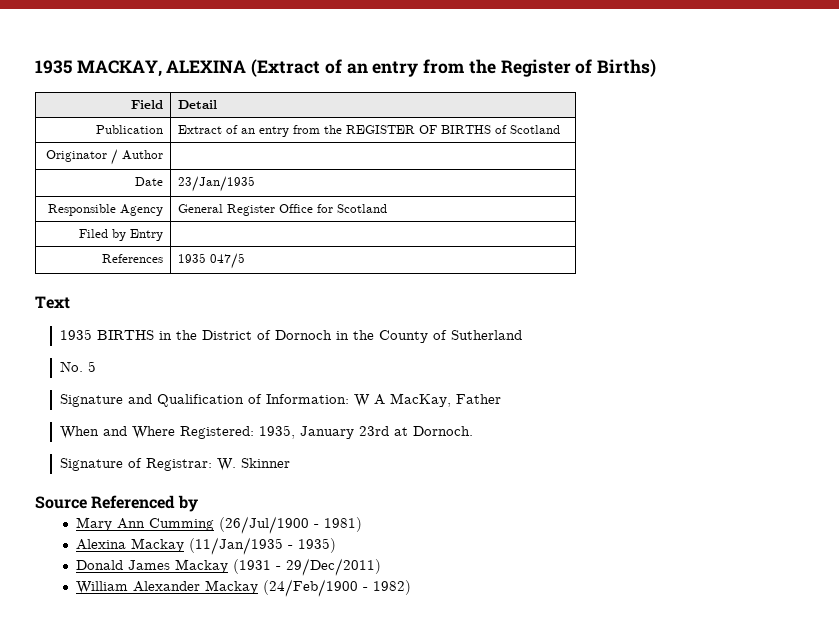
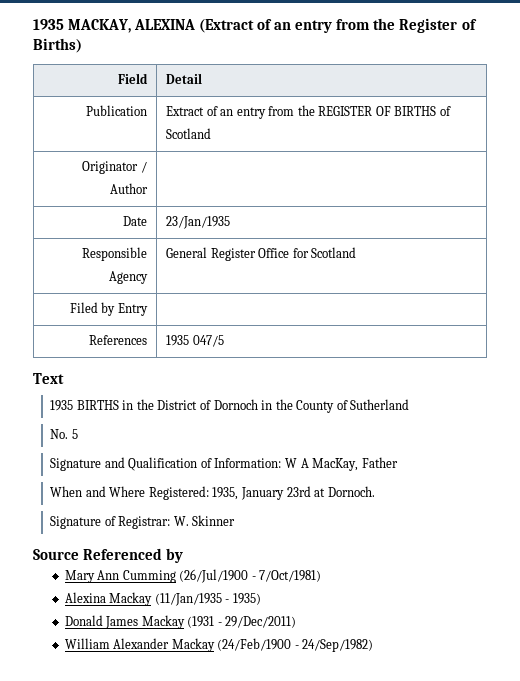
- Mary Ann Cumming (26/Jul/1900 - 1981)
+ Mary Ann Cumming (26/Jul/1900 - 7/Oct/1981)
- William Alexander Mackay (24/Feb/1900 - 1982)
+ William Alexander Mackay (24/Feb/1900 - 24/Sep/1982)

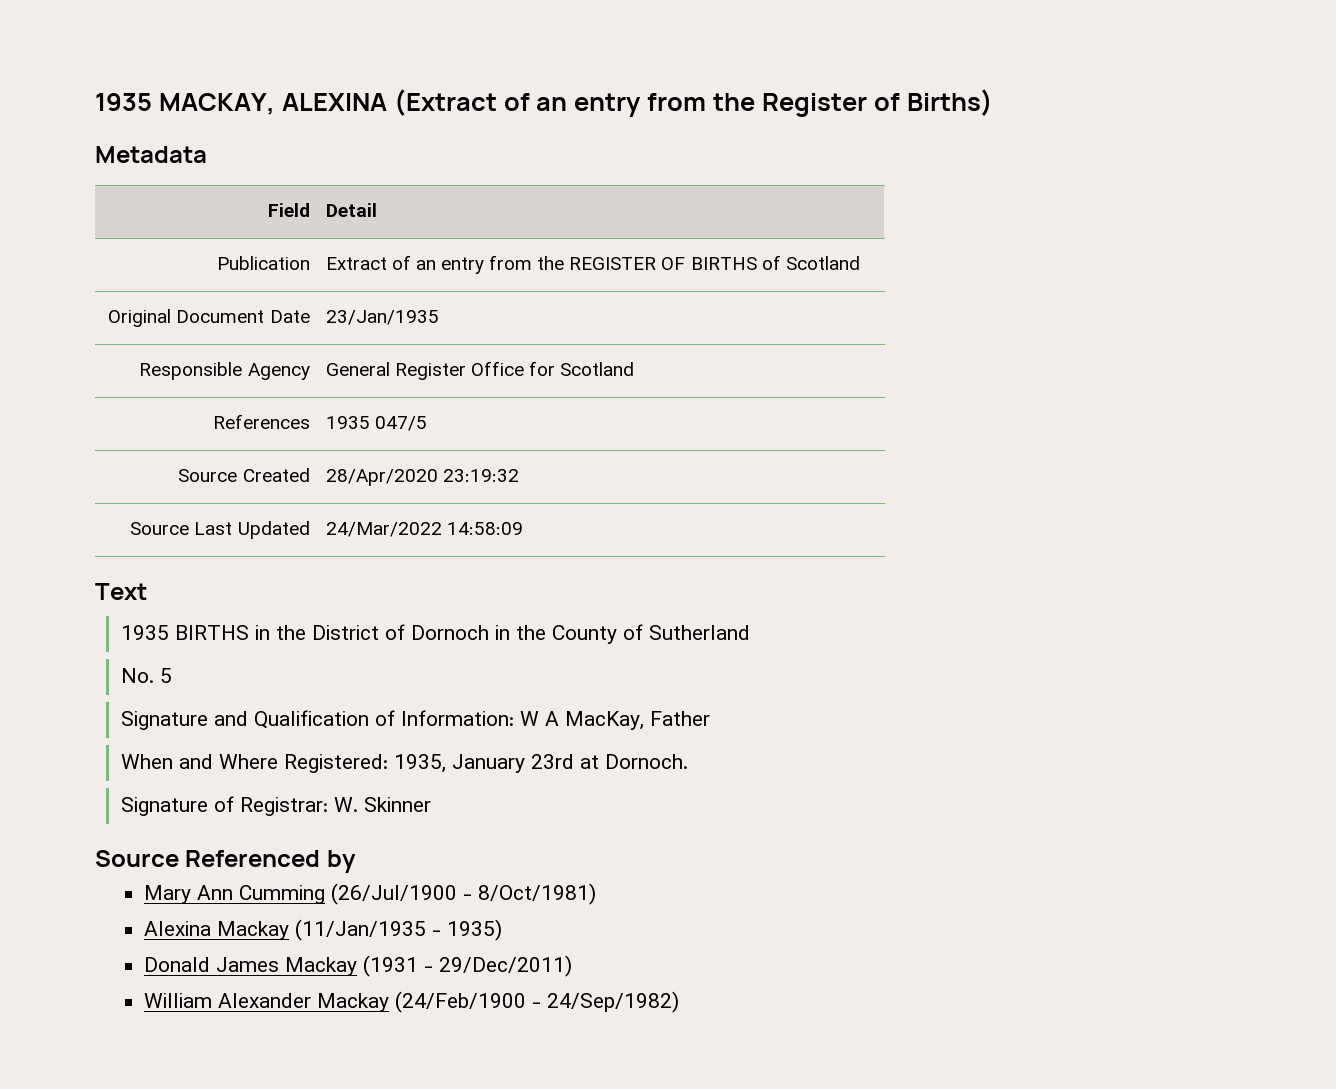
+ Metadata
- Originator / Author |
- Date | 23/Jan/1935
+ Original Document Date | 23/Jan/1935
- Filed by Entry |
+ Source Created | 28/Apr/2020 23:19:32
+ Source Last Updated | 24/Mar/2022 14:58:09
- Mary Ann Cumming (26/Jul/1900 - 7/Oct/1981)
+ Mary Ann Cumming (26/Jul/1900 - 8/Oct/1981)

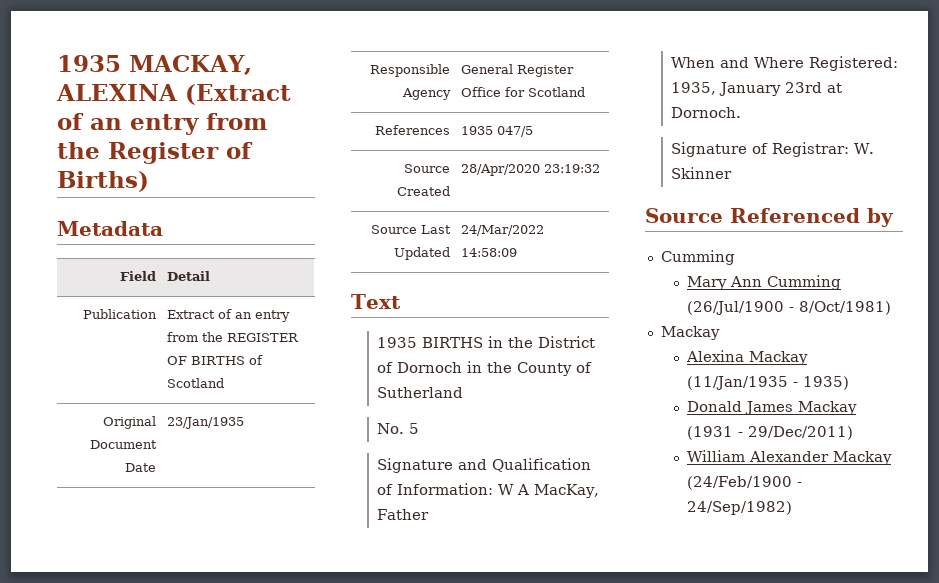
  Source Referenced by
+ Cumming
  Mary Ann Cumming (26/Jul/1900 - 8/Oct/1981)
+ Mackay

